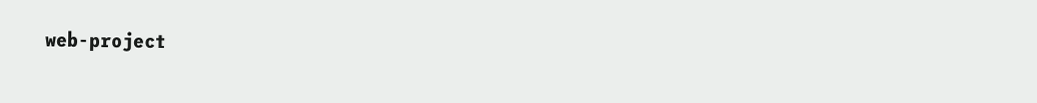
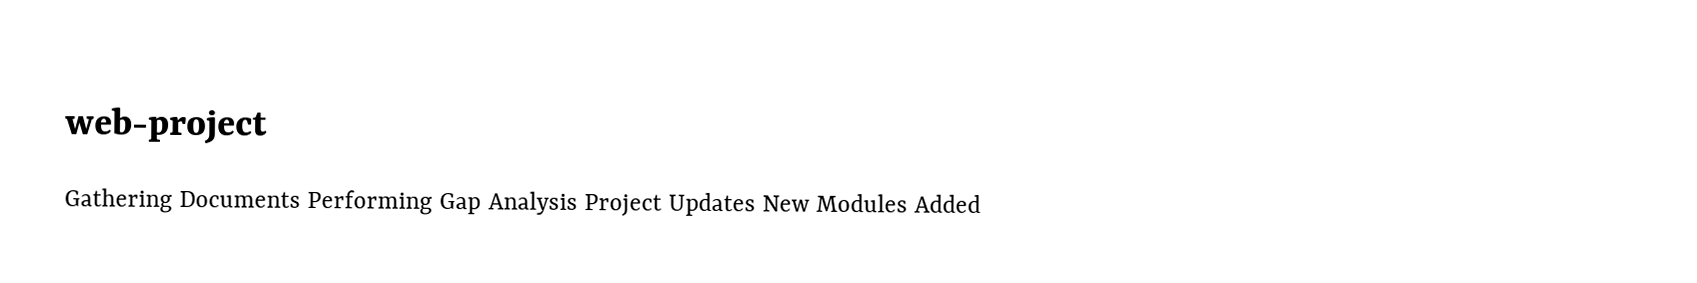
+ Gathering Documents Performing Gap Analysis Project Updates New Modules Added

